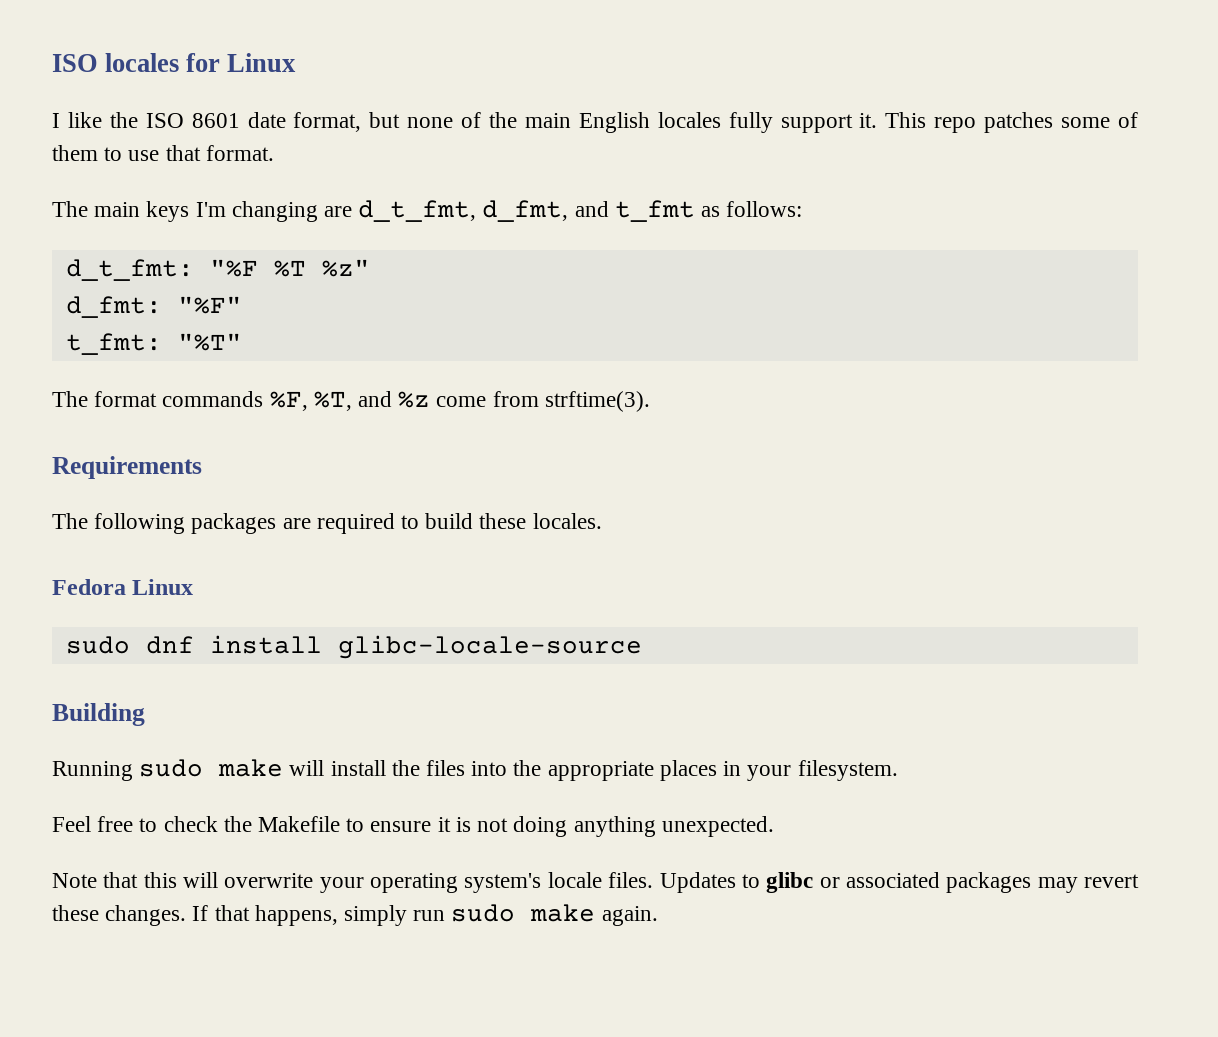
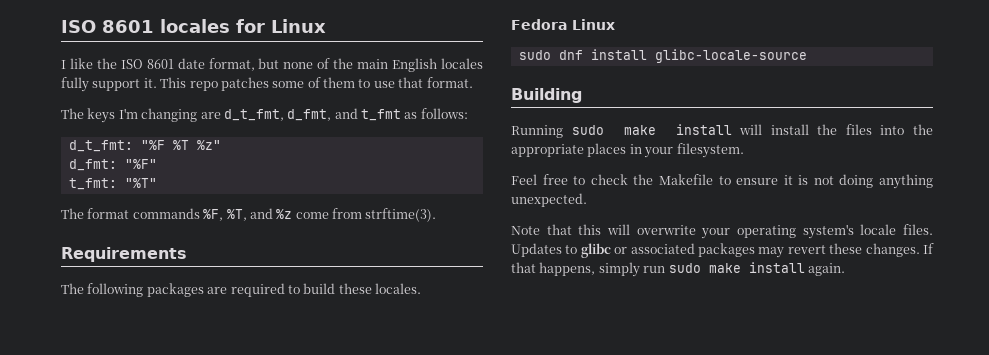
- ISO locales for Linux
+ ISO 8601 locales for Linux
- The main keys I'm changing are d_t_fmt, d_fmt, and t_fmt as follows:
+ The keys I'm changing are d_t_fmt, d_fmt, and t_fmt as follows:
- Running sudo make will install the files into the appropriate places in your filesystem.
+ Running sudo make install will install the files into the appropriate places in your filesystem.
- If that happens, simply run sudo make again.
+ If that happens, simply run sudo make install again.

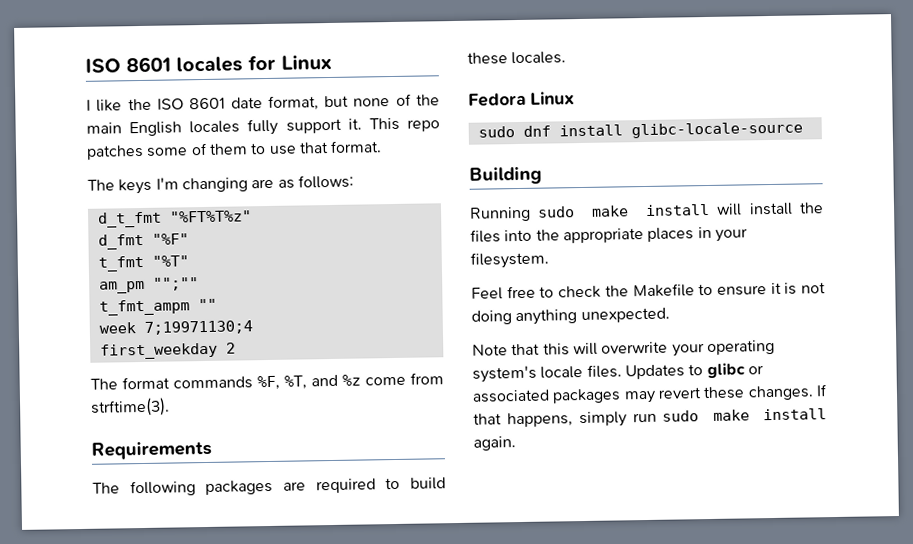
- The keys I'm changing are d_t_fmt, d_fmt, and t_fmt as follows:
- d_t_fmt: "%F %T %z"
- d_fmt: "%F"
+ The keys I'm changing are as follows:
+ d_t_fmt "%FT%T%z"
+ d_fmt "%F"
- t_fmt: "%T"
+ t_fmt "%T"
+ am_pm "";""
+ t_fmt_ampm ""
+ week 7;19971130;4
+ first_weekday 2

